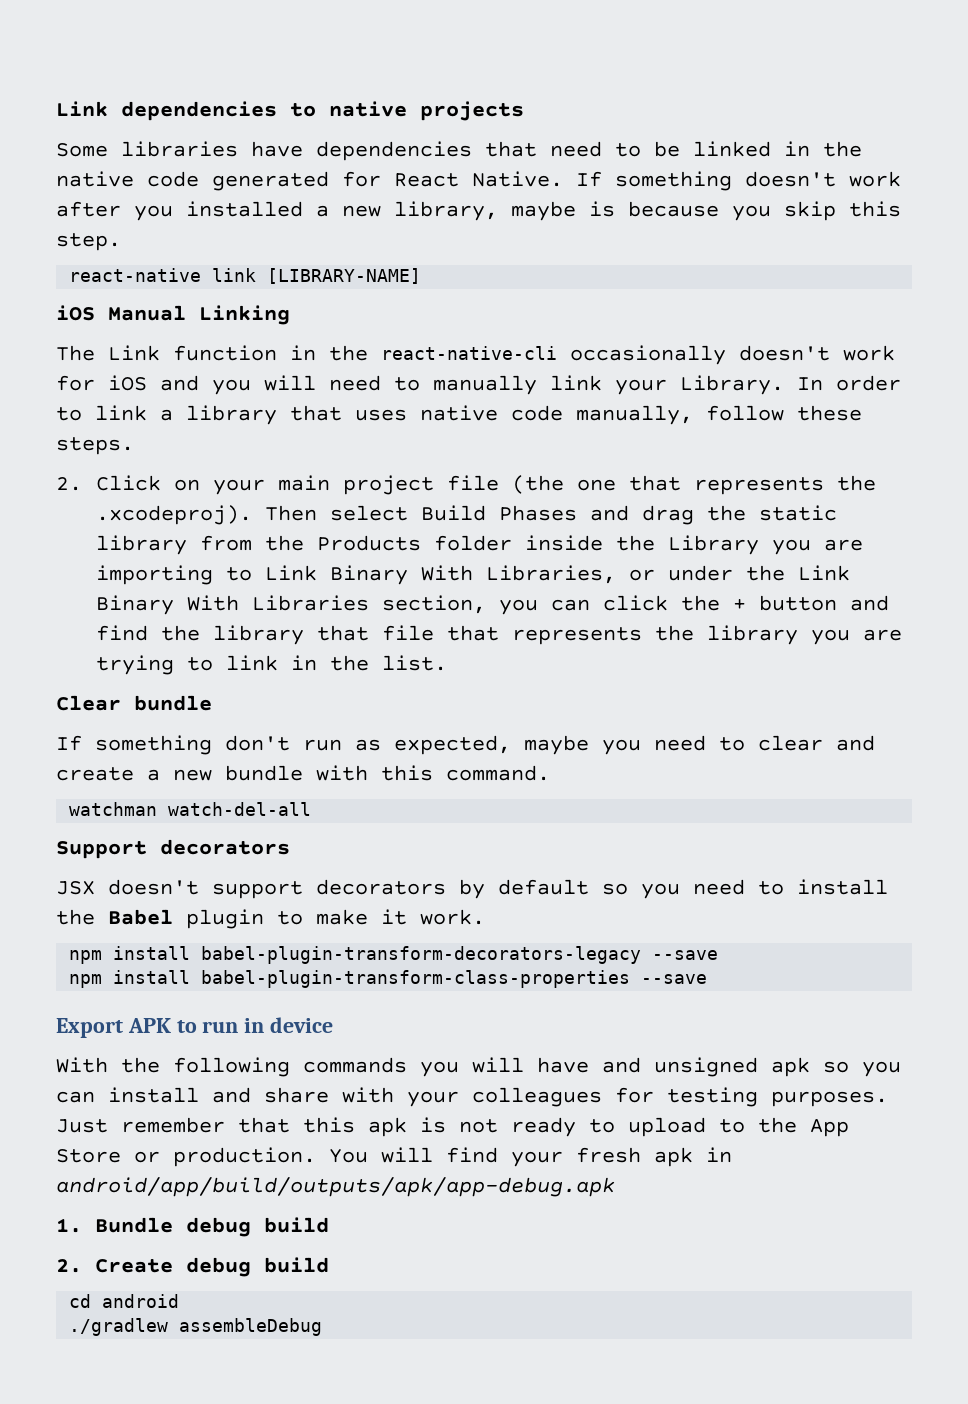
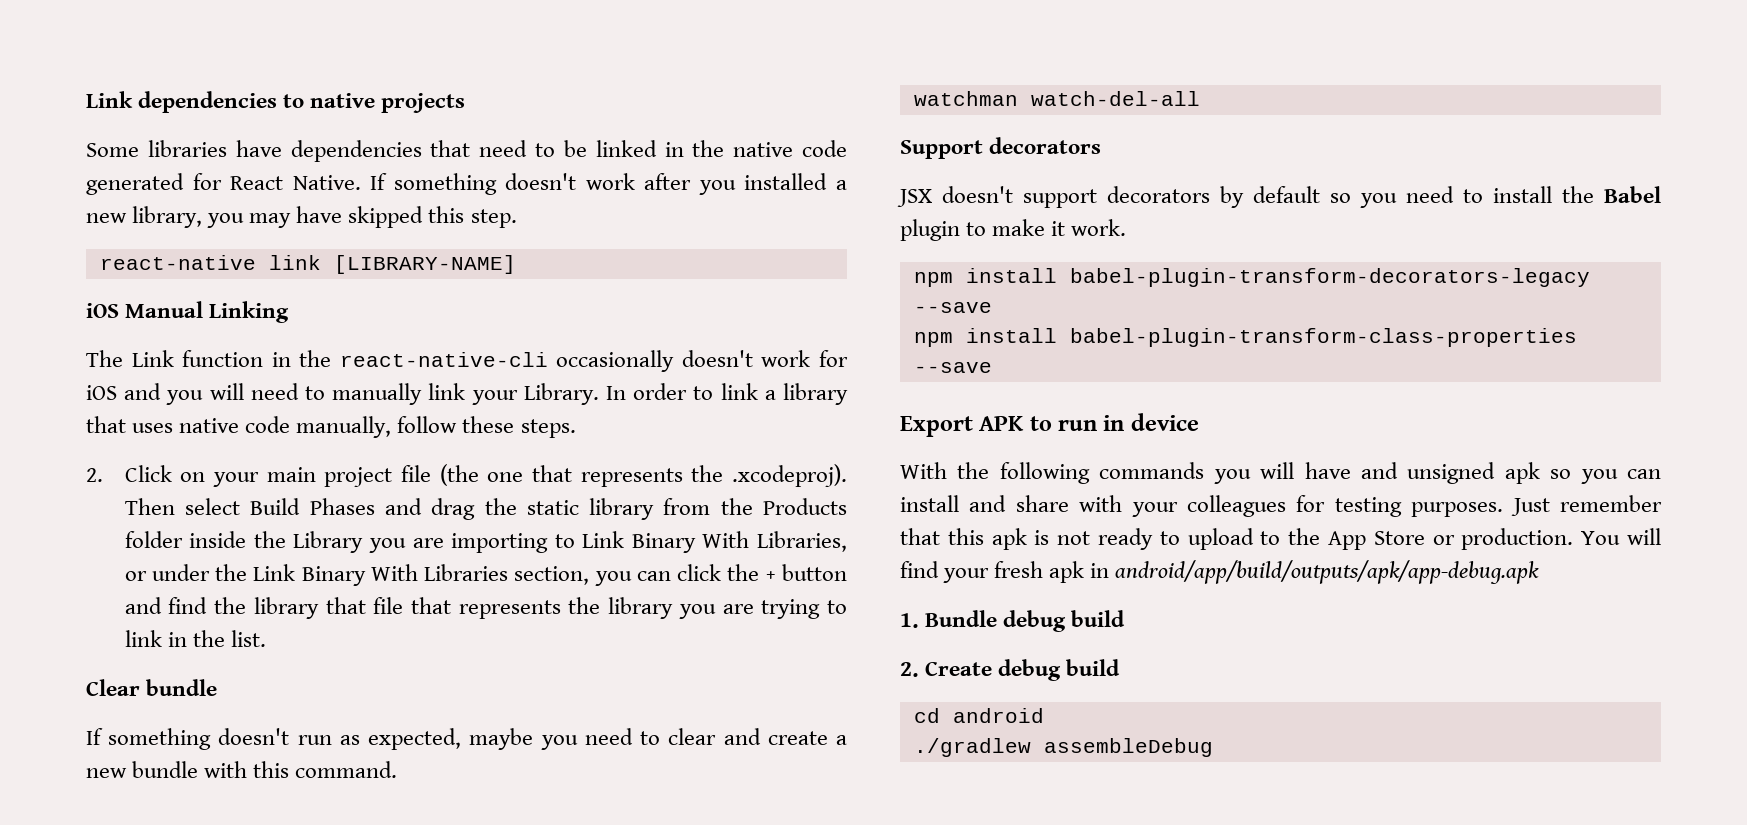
- If something doesn't work after you installed a new library, maybe is because you skip this step.
+ If something doesn't work after you installed a new library, you may have skipped this step.
- If something don't run as expected, maybe you need to clear and create a new bundle with this command.
+ If something doesn't run as expected, maybe you need to clear and create a new bundle with this command.

